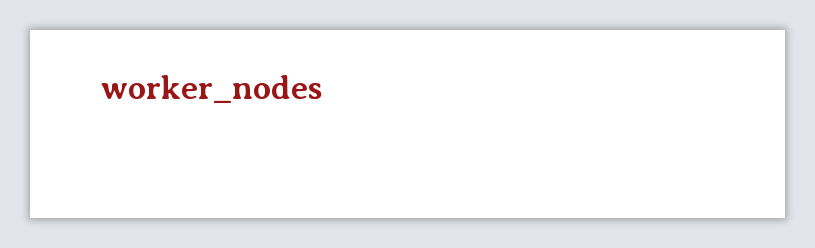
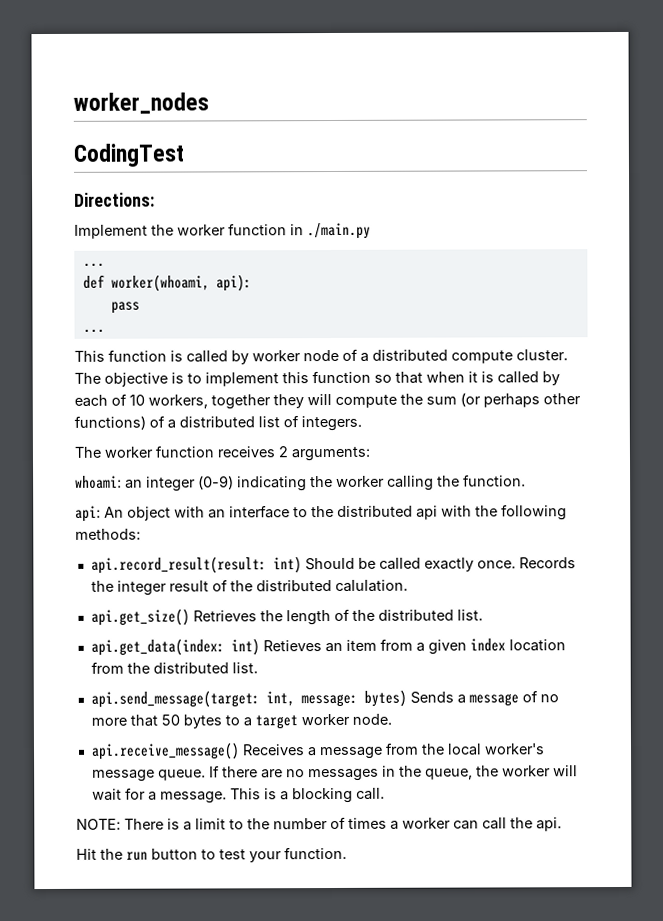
+ CodingTest
+ Directions:
+ Implement the worker function in ./main.py
+ ...
+ def worker(whoami, api):
+ pass
+ ...
+ This function is called by worker node of a distributed compute cluster. The objective is to implement this function so that when it is called by each of 10 workers, together they will compute the sum (or perhaps other functions) of a distributed list of integers.
+ The worker function receives 2 arguments:
+ whoami: an integer (0-9) indicating the worker calling the function.
+ api: An object with an interface to the distributed api with the following methods:
+ api.record_result(result: int) Should be called exactly once. Records the integer result of the distributed calulation.
+ api.get_size() Retrieves the length of the distributed list.
+ api.get_data(index: int) Retieves an item from a given index location from the distributed list.
+ api.send_message(target: int, message: bytes) Sends a message of no more that 50 bytes to a target worker node.
+ api.receive_message() Receives a message from the local worker's message queue. If there are no messages in the queue, the worker will wait for a message. This is a blocking call.
+ NOTE: There is a limit to the number of times a worker can call the api.
+ Hit the run button to test your function.

